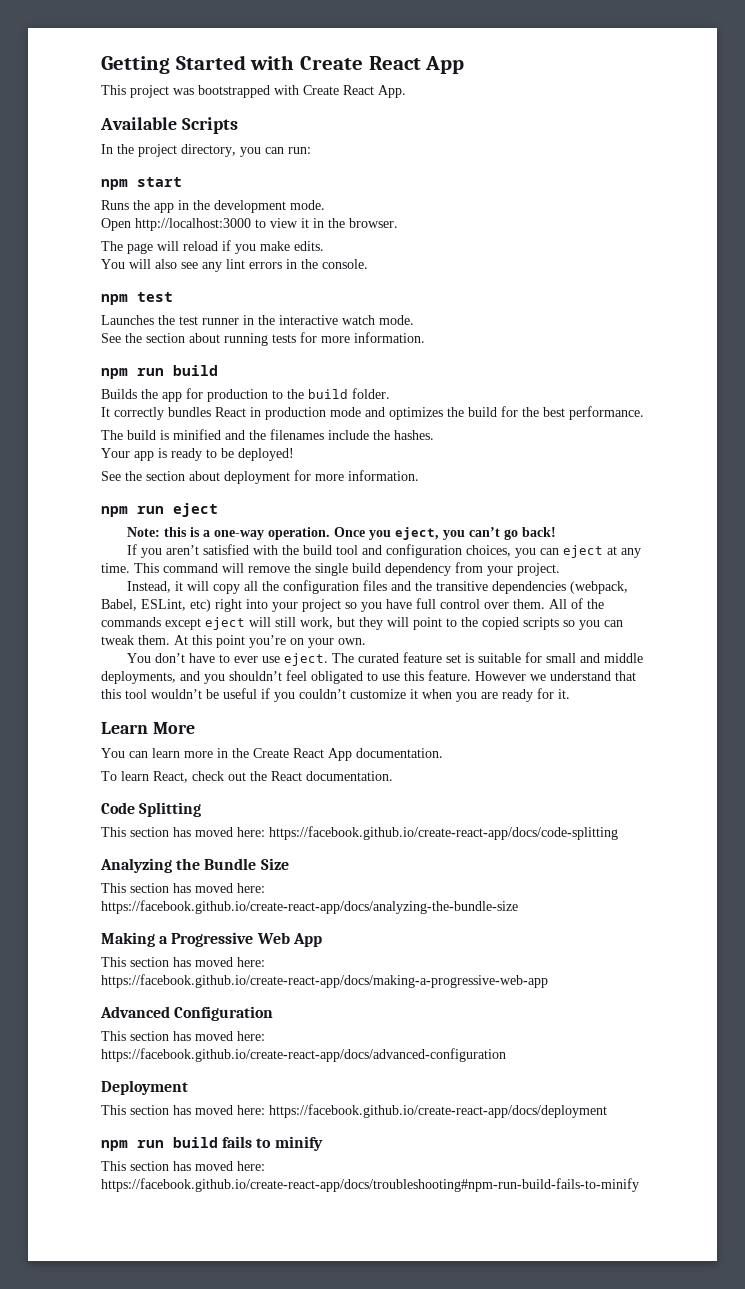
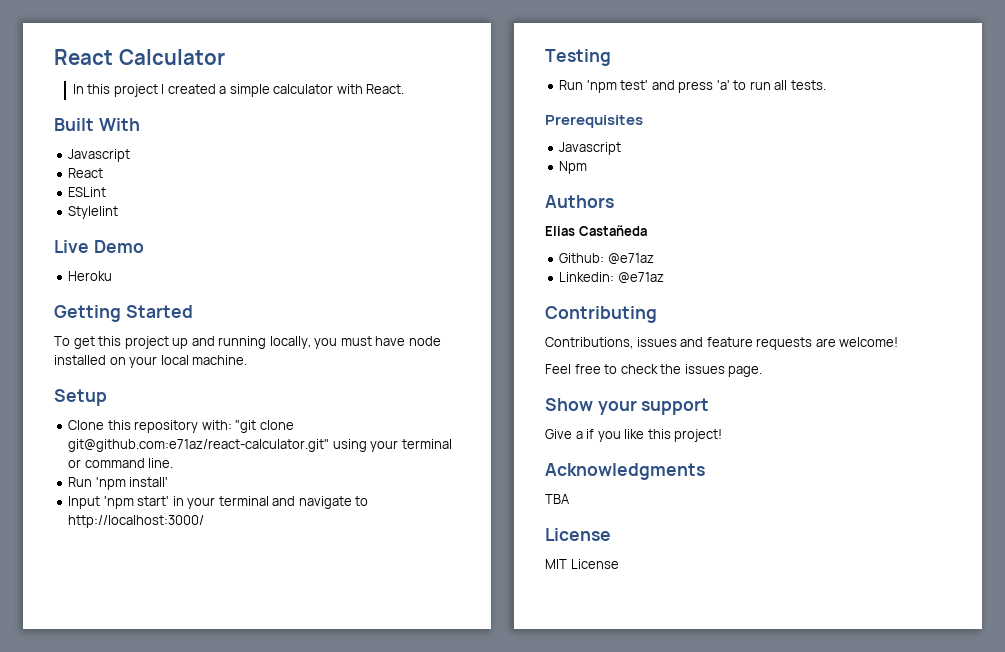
- Getting Started with Create React App
- This project was bootstrapped with Create React App.
- Available Scripts
- In the project directory, you can run:
- npm start
- Runs the app in the development mode.
- Open http://localhost:3000 to view it in the browser.
- The page will reload if you make edits.
- You will also see any lint errors in the console.
- npm test
- Launches the test runner in the interactive watch mode.
- See the section about running tests for more information.
- npm run build
- Builds the app for production to the build folder.
- It correctly bundles React in production mode and optimizes the build for the best performance.
- The build is minified and the filenames include the hashes.
- Your app is ready to be deployed!
- See the section about deployment for more information.
- npm run eject
- Note: this is a one-way operation. Once you eject, you can’t go back!
- If you aren’t satisfied with the build tool and configuration choices, you can eject at any time. This command will remove the single build dependency from your project.
- Instead, it will copy all the configuration files and the transitive dependencies (webpack, Babel, ESLint, etc) right into your project so you have full control over them. All of the commands except eject will still work, but they will point to the copied scripts so you can tweak them. At this point you’re on your own.
- You don’t have to ever use eject. The curated feature set is suitable for small and middle deployments, and you shouldn’t feel obligated to use this feature. However we understand that this tool wouldn’t be useful if you couldn’t customize it when you are ready for it.
- Learn More
- You can learn more in the Create React App documentation.
- To learn React, check out the React documentation.
- Code Splitting
- This section has moved here: https://facebook.github.io/create-react-app/docs/code-splitting
- Analyzing the Bundle Size
- This section has moved here: https://facebook.github.io/create-react-app/docs/analyzing-the-bundle-size
- Making a Progressive Web App
- This section has moved here: https://facebook.github.io/create-react-app/docs/making-a-progressive-web-app
- Advanced Configuration
- This section has moved here: https://facebook.github.io/create-react-app/docs/advanced-configuration
- Deployment
- This section has moved here: https://facebook.github.io/create-react-app/docs/deployment
- npm run build fails to minify
- This section has moved here: https://facebook.github.io/create-react-app/docs/troubleshooting#npm-run-build-fails-to-minify
+ React Calculator
+ In this project I created a simple calculator with React.
+ Built With
+ Javascript
+ React
+ ESLint
+ Stylelint
+ Live Demo
+ Heroku
+ Getting Started
+ To get this project up and running locally, you must have node installed on your local machine.
+ Setup
+ Clone this repository with: "git clone git@github.com:e71az/react-calculator.git" using your terminal or command line.
+ Run 'npm install'
+ Input 'npm start' in your terminal and navigate to http://localhost:3000/
+ Testing
+ Run 'npm test' and press 'a' to run all tests.
+ Prerequisites
+ Javascript
+ Npm
+ Authors
+ Elias Castañeda
+ Github: @e71az
+ Linkedin: @e71az
+ Contributing
+ Contributions, issues and feature requests are welcome!
+ Feel free to check the issues page.
+ Show your support
+ Give a if you like this project!
+ Acknowledgments
+ TBA
+ License
+ MIT License

